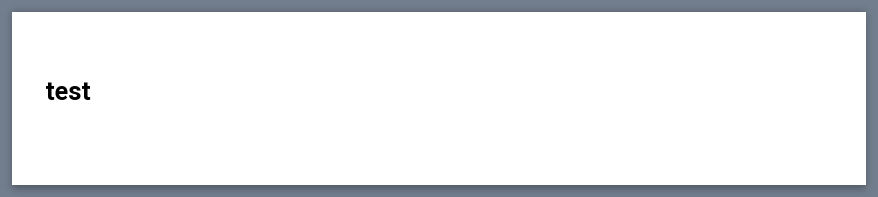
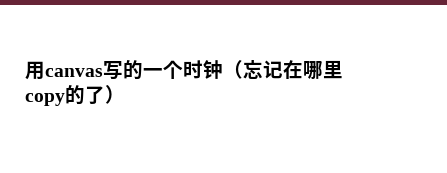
- test
+ 用canvas写的一个时钟（忘记在哪里copy的了）

